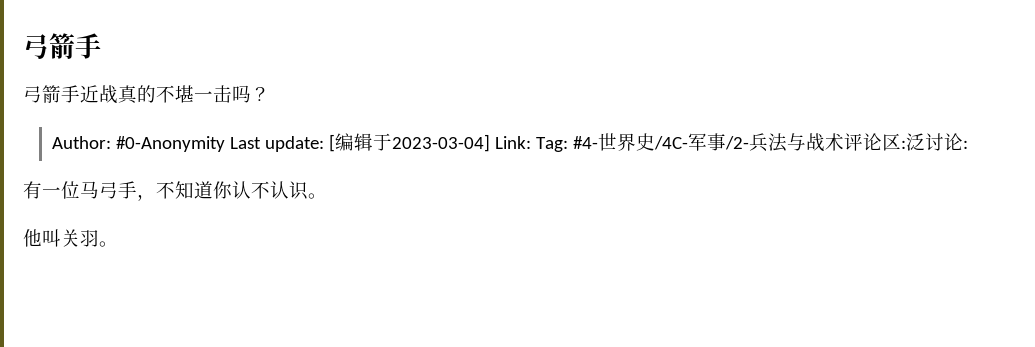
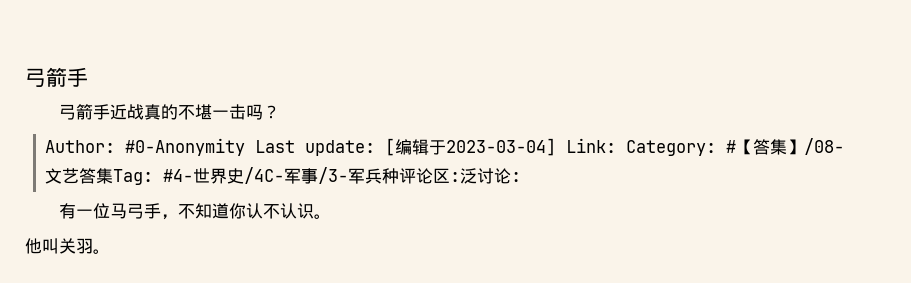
- Author: #0-Anonymity Last update: [编辑于2023-03-04] Link: Tag: #4-世界史/4C-军事/2-兵法与战术评论区:泛讨论:
+ Author: #0-Anonymity Last update: [编辑于2023-03-04] Link: Category: #【答集】/08-文艺答集Tag: #4-世界史/4C-军事/3-军兵种评论区:泛讨论:

